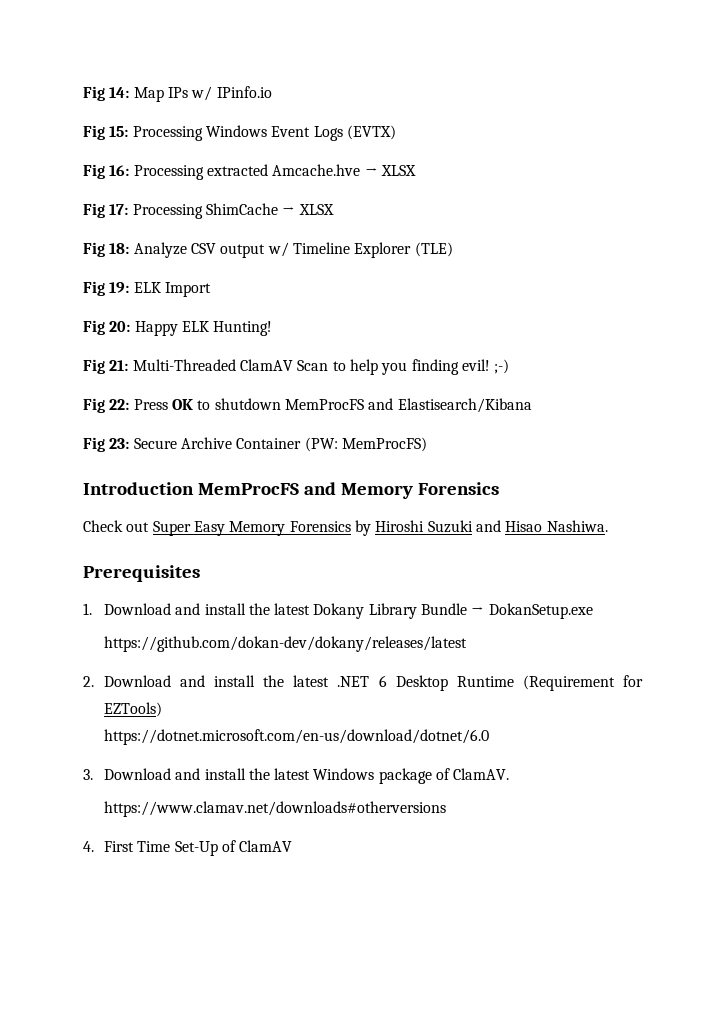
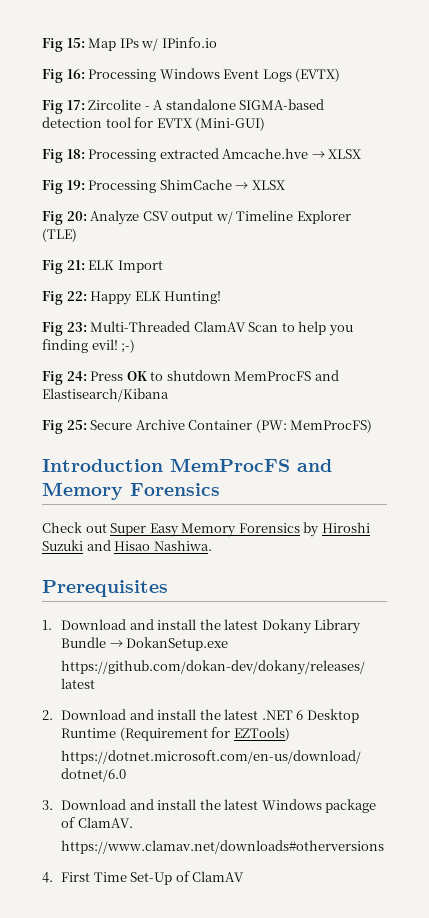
- Fig 14: Map IPs w/ IPinfo.io
+ Fig 15: Map IPs w/ IPinfo.io
- Fig 15: Processing Windows Event Logs (EVTX)
+ Fig 16: Processing Windows Event Logs (EVTX)
- Fig 16: Processing extracted Amcache.hve → XLSX
+ Fig 17: Zircolite - A standalone SIGMA-based detection tool for EVTX (Mini-GUI)
+ Fig 18: Processing extracted Amcache.hve → XLSX
- Fig 17: Processing ShimCache → XLSX
+ Fig 19: Processing ShimCache → XLSX
- Fig 18: Analyze CSV output w/ Timeline Explorer (TLE)
+ Fig 20: Analyze CSV output w/ Timeline Explorer (TLE)
- Fig 19: ELK Import
+ Fig 21: ELK Import
- Fig 20: Happy ELK Hunting!
+ Fig 22: Happy ELK Hunting!
- Fig 21: Multi-Threaded ClamAV Scan to help you finding evil! ;-)
+ Fig 23: Multi-Threaded ClamAV Scan to help you finding evil! ;-)
- Fig 22: Press OK to shutdown MemProcFS and Elastisearch/Kibana
+ Fig 24: Press OK to shutdown MemProcFS and Elastisearch/Kibana
- Fig 23: Secure Archive Container (PW: MemProcFS)
+ Fig 25: Secure Archive Container (PW: MemProcFS)

